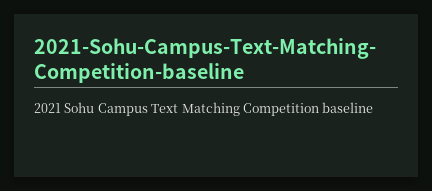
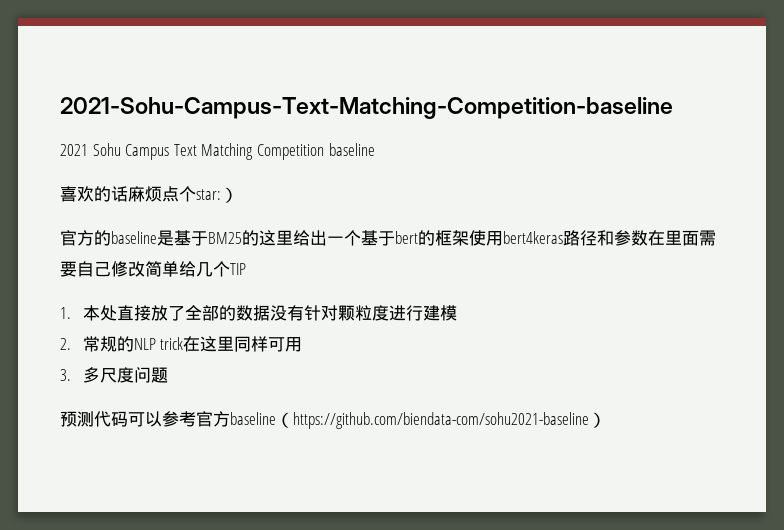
+ 喜欢的话麻烦点个star:）
+ 官方的baseline是基于BM25的这里给出一个基于bert的框架使用bert4keras路径和参数在里面需要自己修改简单给几个TIP
+ 1.本处直接放了全部的数据没有针对颗粒度进行建模
+ 2.常规的NLP trick在这里同样可用
+ 3.多尺度问题
+ 预测代码可以参考官方baseline（https://github.com/biendata-com/sohu2021-baseline）

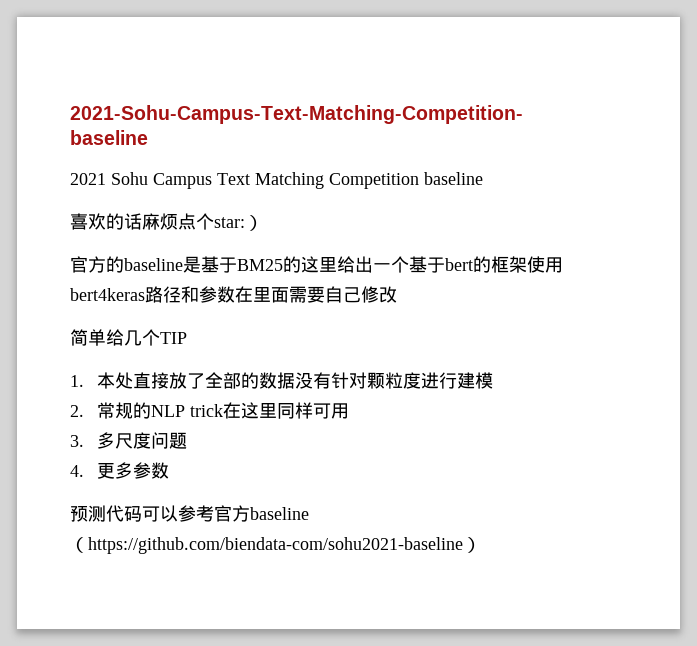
- 官方的baseline是基于BM25的这里给出一个基于bert的框架使用bert4keras路径和参数在里面需要自己修改简单给几个TIP
+ 官方的baseline是基于BM25的这里给出一个基于bert的框架使用bert4keras路径和参数在里面需要自己修改
+ 简单给几个TIP
+ 4.更多参数

